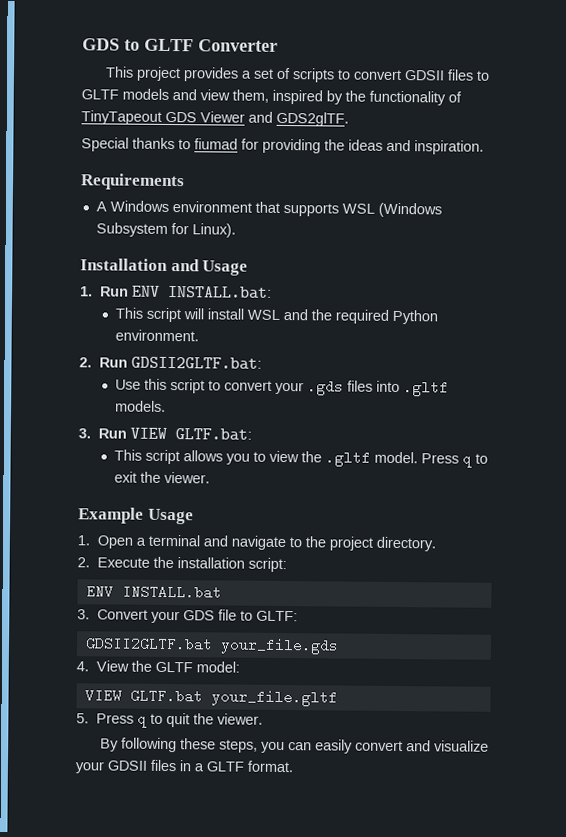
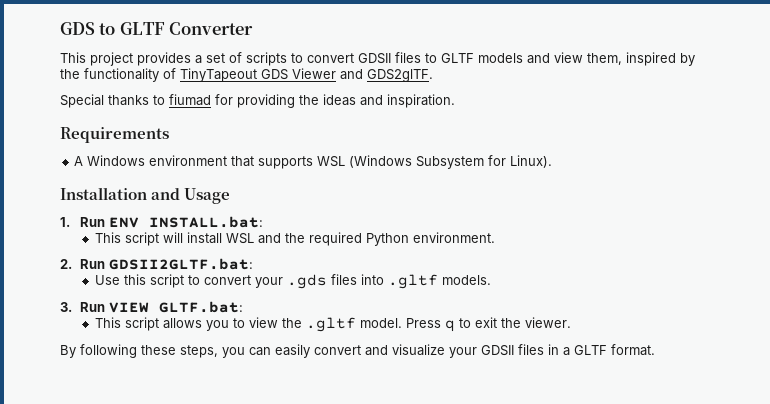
- Example Usage
- 1. Open a terminal and navigate to the project directory.
- 2. Execute the installation script:
- ENV INSTALL.bat
- 3. Convert your GDS file to GLTF:
- GDSII2GLTF.bat your_file.gds
- 4. View the GLTF model:
- VIEW GLTF.bat your_file.gltf
- 5. Press q to quit the viewer.

